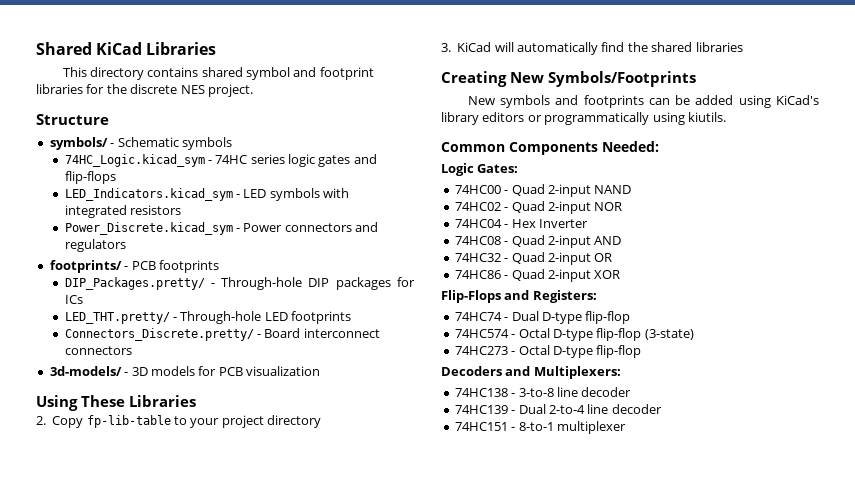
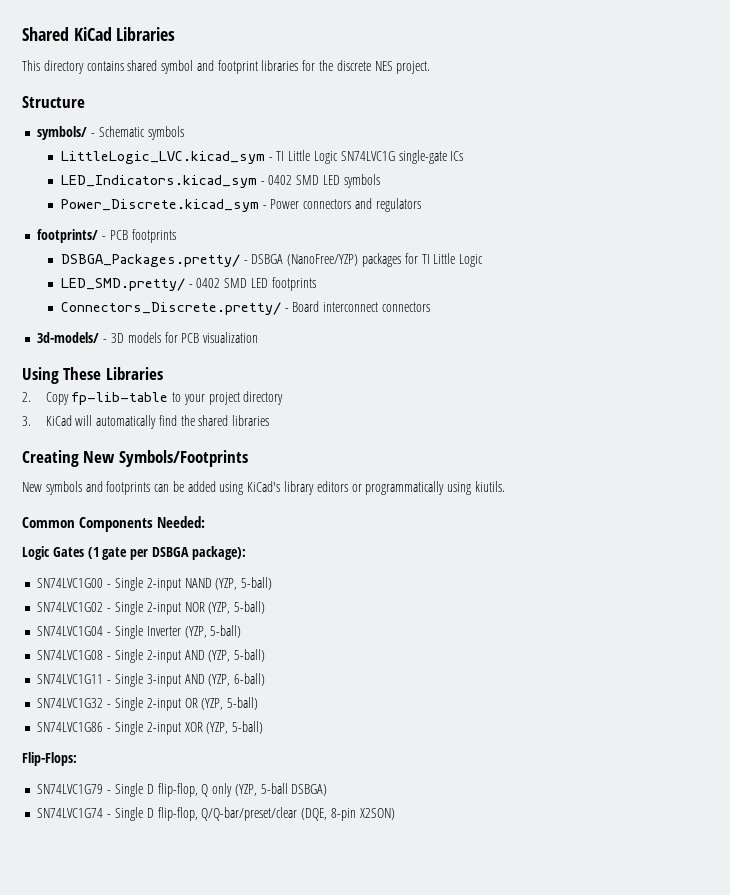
- 74HC_Logic.kicad_sym - 74HC series logic gates and flip-flops
+ LittleLogic_LVC.kicad_sym - TI Little Logic SN74LVC1G single-gate ICs
- LED_Indicators.kicad_sym - LED symbols with integrated resistors
+ LED_Indicators.kicad_sym - 0402 SMD LED symbols
- DIP_Packages.pretty/ - Through-hole DIP packages for ICs
- LED_THT.pretty/ - Through-hole LED footprints
+ DSBGA_Packages.pretty/ - DSBGA (NanoFree/YZP) packages for TI Little Logic
+ LED_SMD.pretty/ - 0402 SMD LED footprints
- Logic Gates:
- 74HC00 - Quad 2-input NAND
- 74HC02 - Quad 2-input NOR
- 74HC04 - Hex Inverter
- 74HC08 - Quad 2-input AND
- 74HC32 - Quad 2-input OR
- 74HC86 - Quad 2-input XOR
- Flip-Flops and Registers:
- 74HC74 - Dual D-type flip-flop
- 74HC574 - Octal D-type flip-flop (3-state)
- 74HC273 - Octal D-type flip-flop
- Decoders and Multiplexers:
- 74HC138 - 3-to-8 line decoder
- 74HC139 - Dual 2-to-4 line decoder
- 74HC151 - 8-to-1 multiplexer
+ Logic Gates (1 gate per DSBGA package):
+ SN74LVC1G00 - Single 2-input NAND (YZP, 5-ball)
+ SN74LVC1G02 - Single 2-input NOR (YZP, 5-ball)
+ SN74LVC1G04 - Single Inverter (YZP, 5-ball)
+ SN74LVC1G08 - Single 2-input AND (YZP, 5-ball)
+ SN74LVC1G11 - Single 3-input AND (YZP, 6-ball)
+ SN74LVC1G32 - Single 2-input OR (YZP, 5-ball)
+ SN74LVC1G86 - Single 2-input XOR (YZP, 5-ball)
+ Flip-Flops:
+ SN74LVC1G79 - Single D flip-flop, Q only (YZP, 5-ball DSBGA)
+ SN74LVC1G74 - Single D flip-flop, Q/Q-bar/preset/clear (DQE, 8-pin X2SON)

